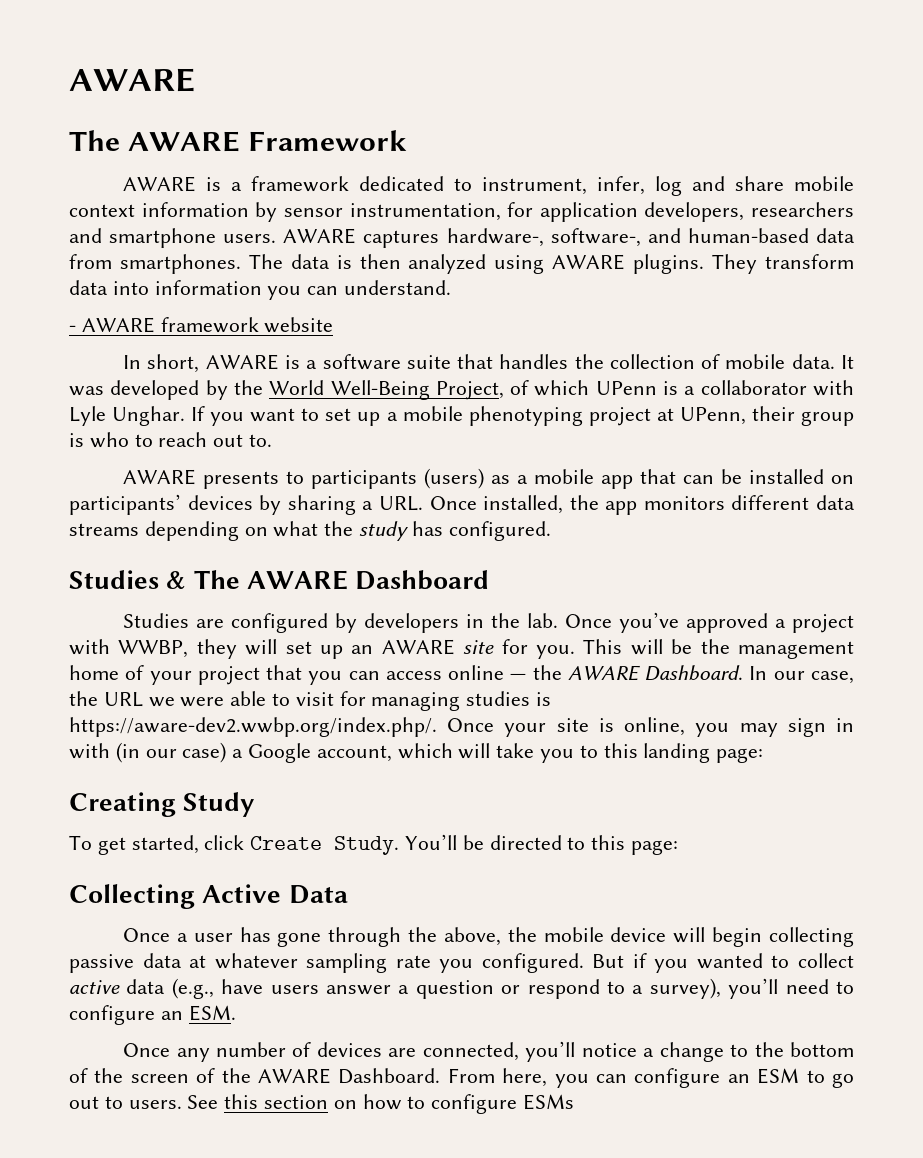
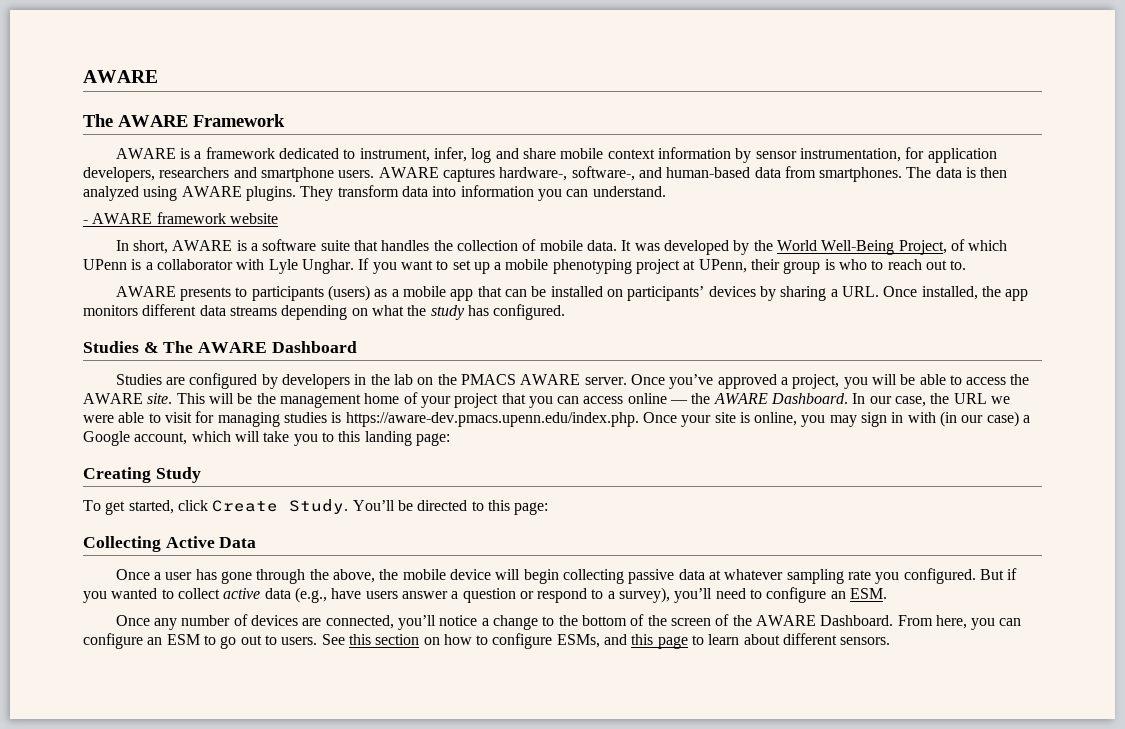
- Studies are configured by developers in the lab. Once you’ve approved a project with WWBP, they will set up an AWARE site for you.
+ Studies are configured by developers in the lab on the PMACS AWARE server. Once you’ve approved a project, you will be able to access the AWARE site.
- In our case, the URL we were able to visit for managing studies is https://aware-dev2.wwbp.org/index.php/. Once your site is online, you may sign in with (in our case) a Google account, which will take you to this landing page:
+ In our case, the URL we were able to visit for managing studies is https://aware-dev.pmacs.upenn.edu/index.php. Once your site is online, you may sign in with (in our case) a Google account, which will take you to this landing page:
- See this section on how to configure ESMs
+ See this section on how to configure ESMs, and this page to learn about different sensors.

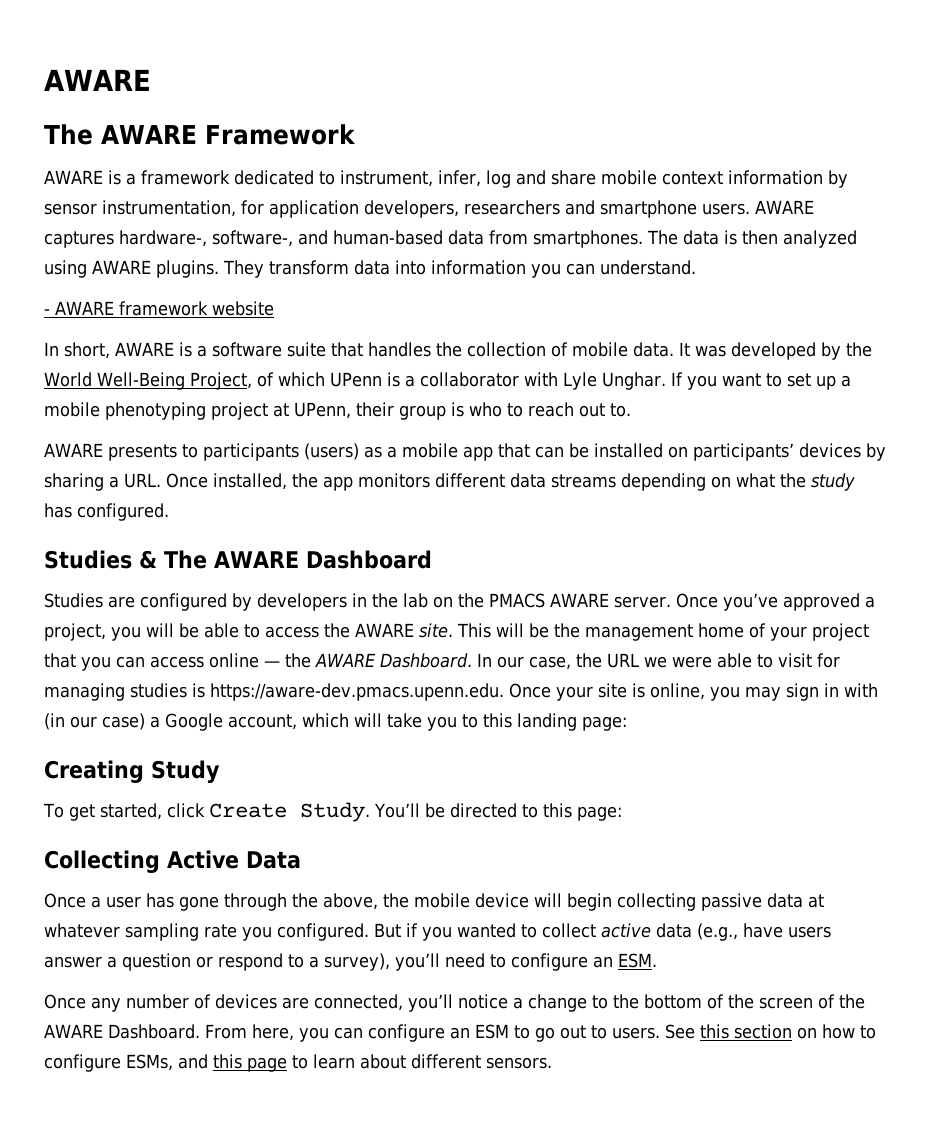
- In our case, the URL we were able to visit for managing studies is https://aware-dev.pmacs.upenn.edu/index.php. Once your site is online, you may sign in with (in our case) a Google account, which will take you to this landing page:
+ In our case, the URL we were able to visit for managing studies is https://aware-dev.pmacs.upenn.edu. Once your site is online, you may sign in with (in our case) a Google account, which will take you to this landing page:

